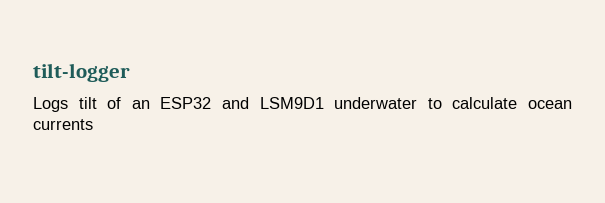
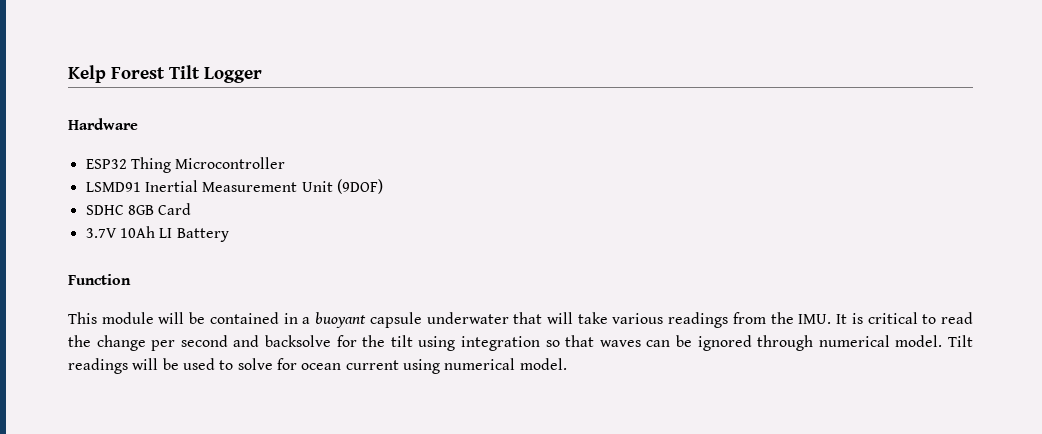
- tilt-logger
- Logs tilt of an ESP32 and LSM9D1 underwater to calculate ocean currents
+ Kelp Forest Tilt Logger
+ Hardware
+ ESP32 Thing Microcontroller
+ LSMD91 Inertial Measurement Unit (9DOF)
+ SDHC 8GB Card
+ 3.7V 10Ah LI Battery
+ Function
+ This module will be contained in a buoyant capsule underwater that will take various readings from the IMU. It is critical to read the change per second and backsolve for the tilt using integration so that waves can be ignored through numerical model. Tilt readings will be used to solve for ocean current using numerical model.

